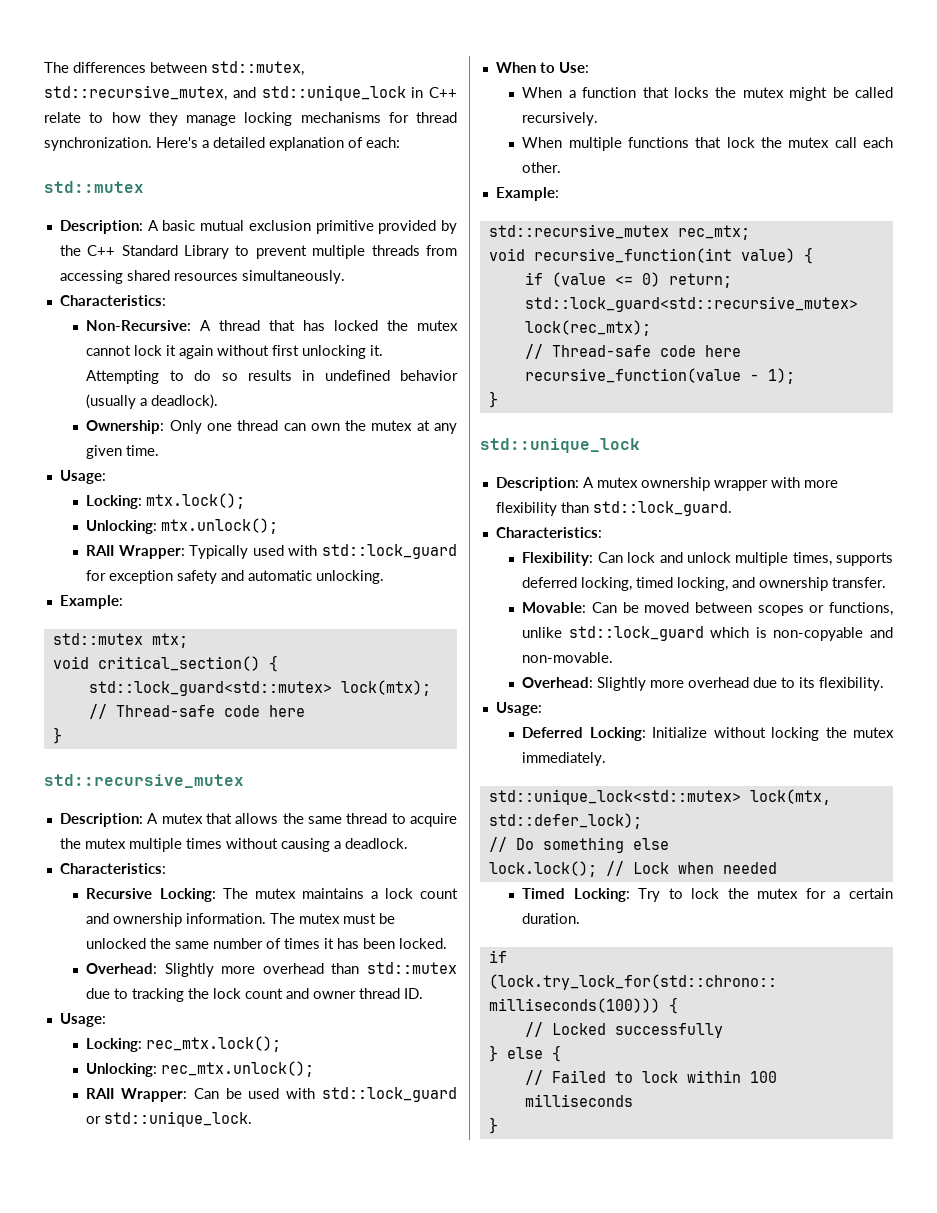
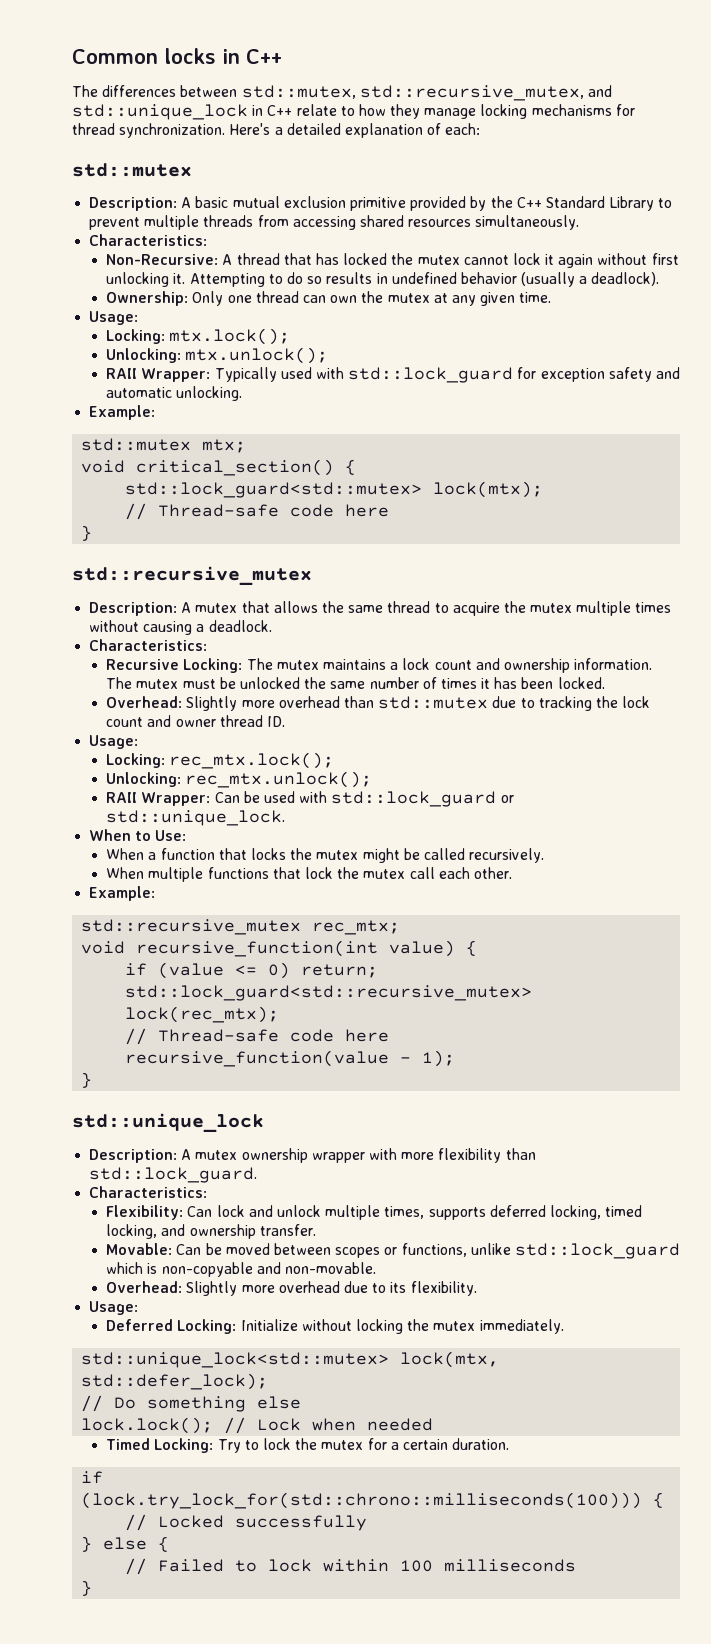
+ Common locks in C++

